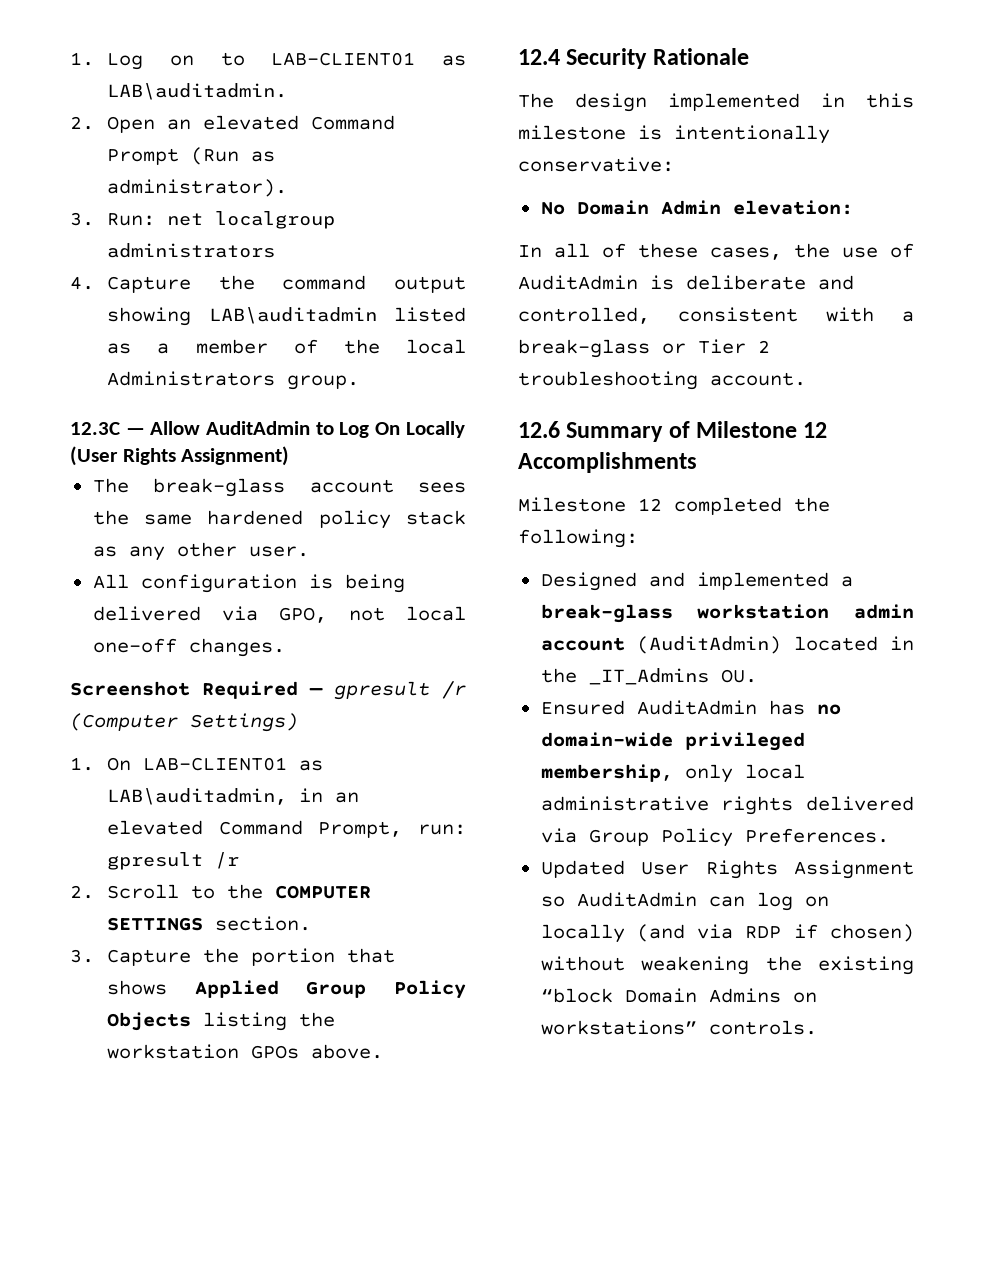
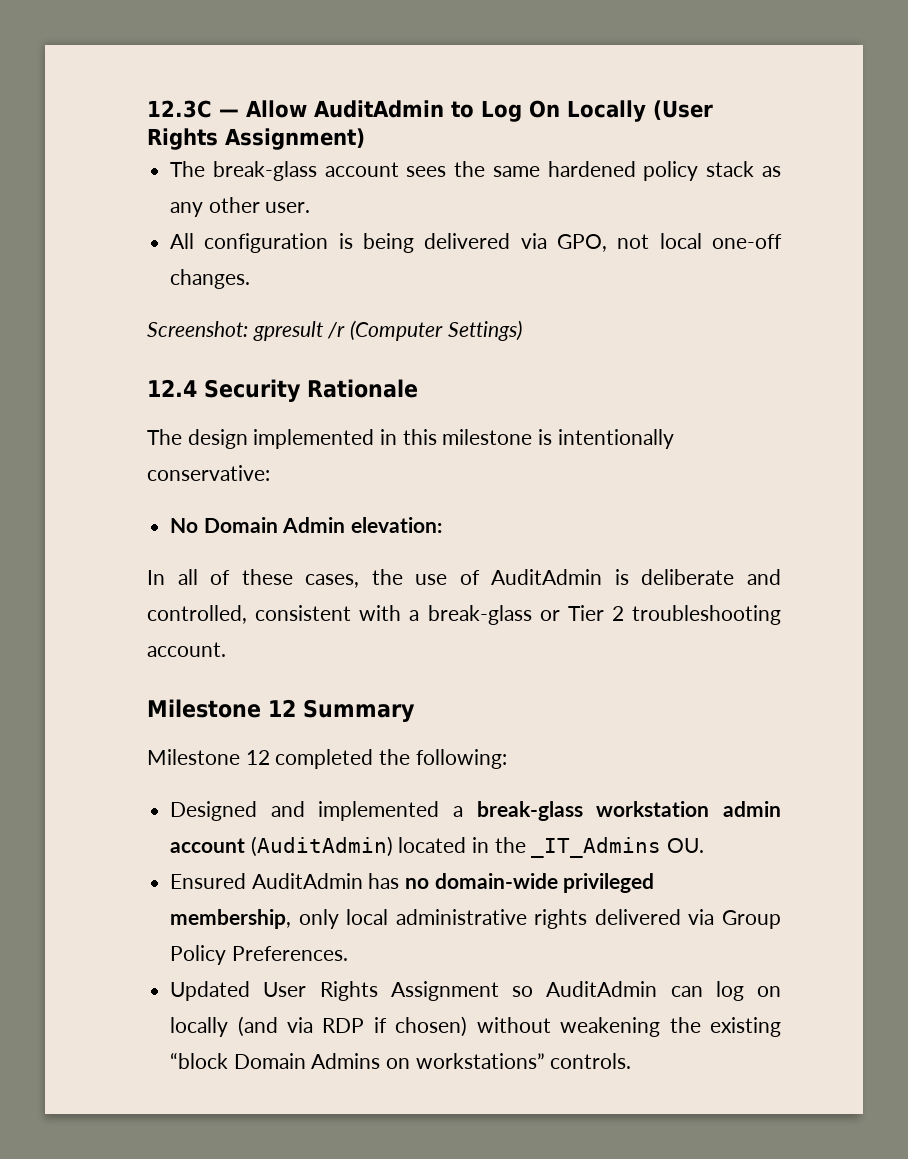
- 1. Log on to LAB-CLIENT01 as LAB\auditadmin.
- 2. Open an elevated Command Prompt (Run as administrator).
- 3. Run: net localgroup administrators
- 4. Capture the command output showing LAB\auditadmin listed as a member of the local Administrators group.
- Screenshot Required — gpresult /r (Computer Settings)
+ Screenshot: gpresult /r (Computer Settings)
- 1. On LAB-CLIENT01 as LAB\auditadmin, in an elevated Command Prompt, run: gpresult /r
- 2. Scroll to the COMPUTER SETTINGS section.
- 3. Capture the portion that shows Applied Group Policy Objects listing the workstation GPOs above.
- 12.6 Summary of Milestone 12 Accomplishments
+ Milestone 12 Summary

